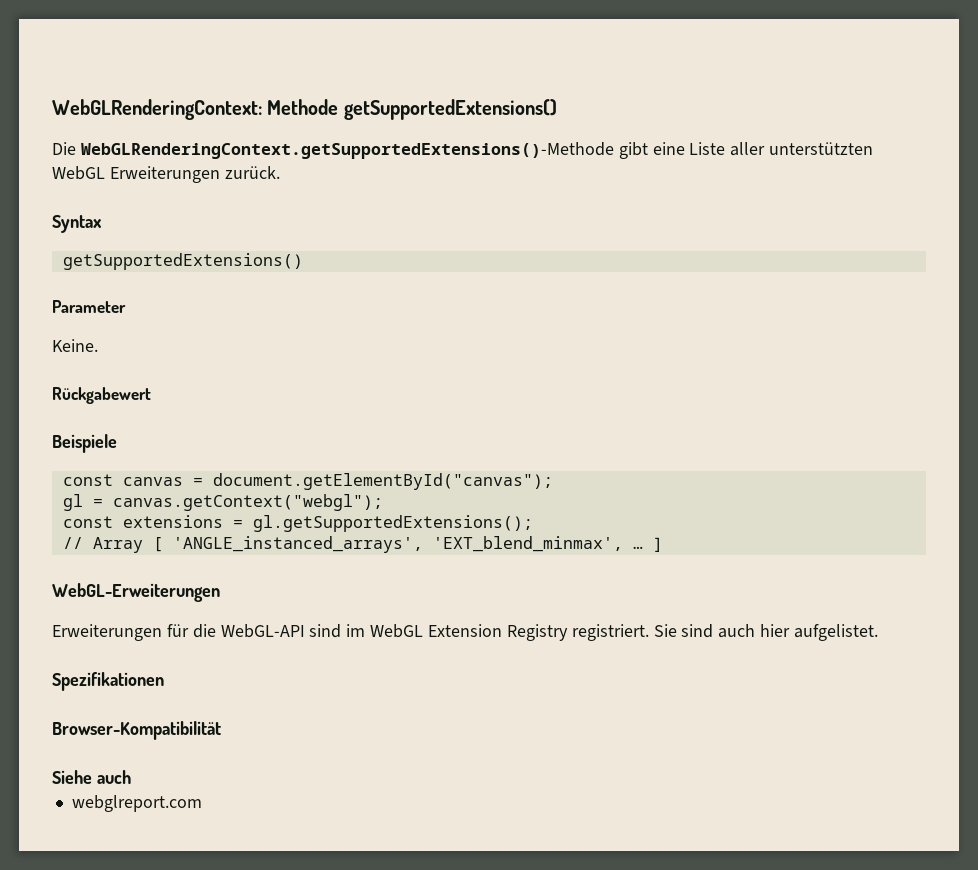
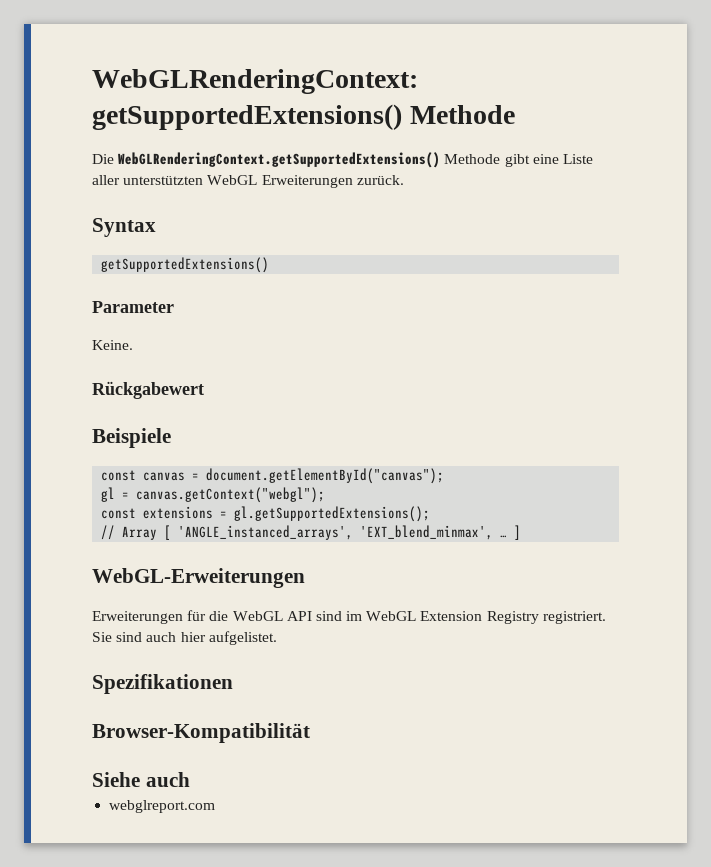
- WebGLRenderingContext: Methode getSupportedExtensions()
+ WebGLRenderingContext: getSupportedExtensions() Methode
- Die WebGLRenderingContext.getSupportedExtensions()-Methode gibt eine Liste aller unterstützten WebGL Erweiterungen zurück.
+ Die WebGLRenderingContext.getSupportedExtensions() Methode gibt eine Liste aller unterstützten WebGL Erweiterungen zurück.
- Erweiterungen für die WebGL-API sind im WebGL Extension Registry registriert.
+ Erweiterungen für die WebGL API sind im WebGL Extension Registry registriert.

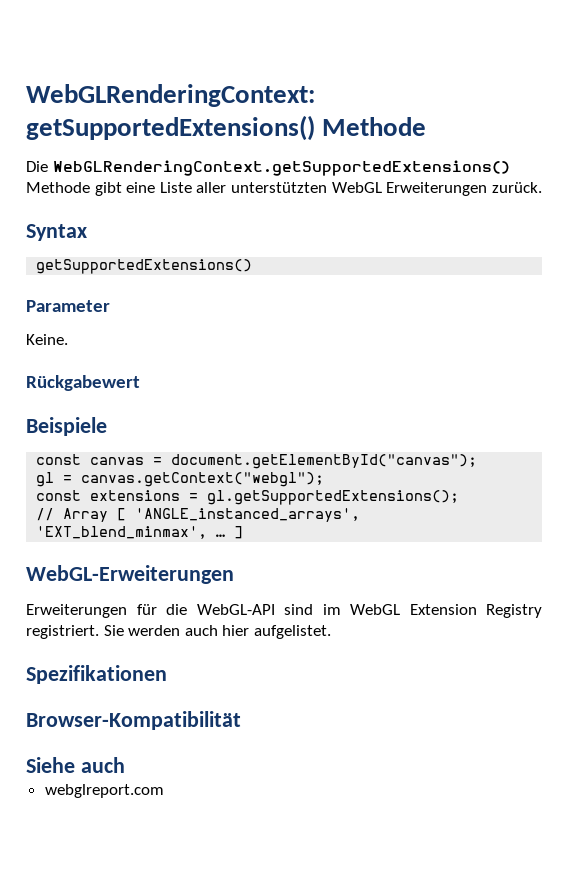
- Erweiterungen für die WebGL API sind im WebGL Extension Registry registriert.
+ Erweiterungen für die WebGL-API sind im WebGL Extension Registry registriert.
- Sie sind auch hier aufgelistet.
+ Sie werden auch hier aufgelistet.

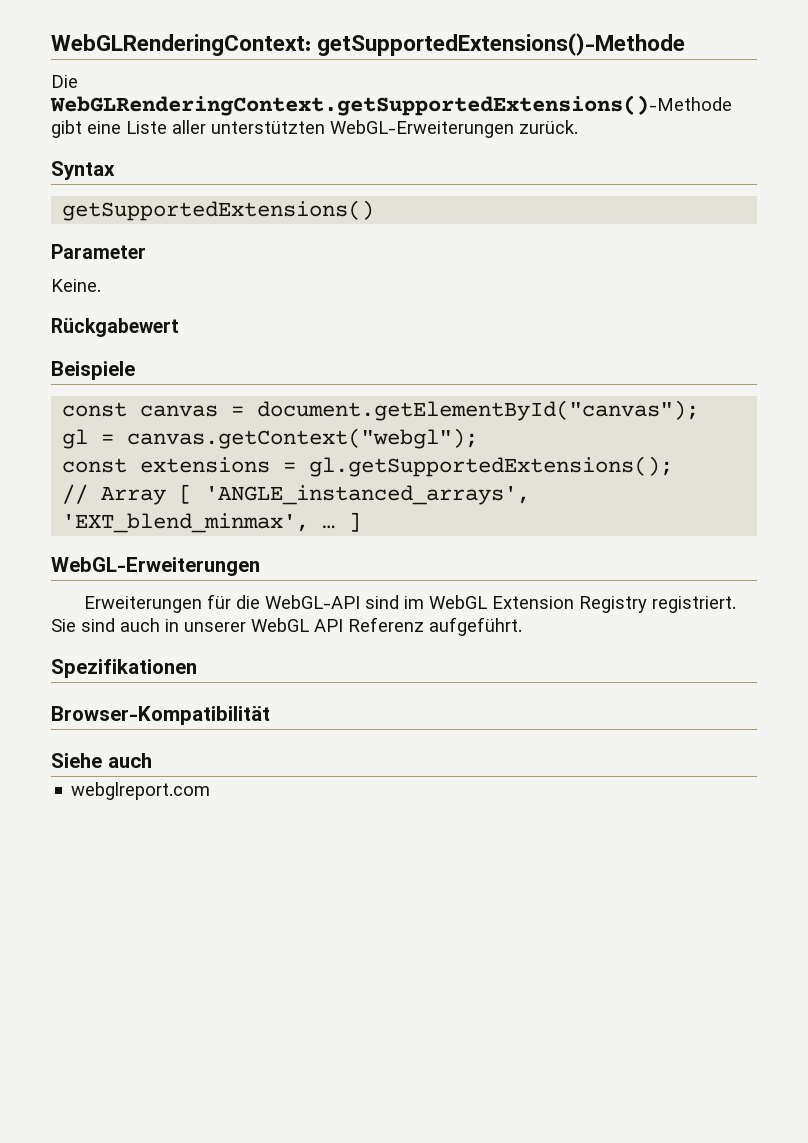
- WebGLRenderingContext: getSupportedExtensions() Methode
+ WebGLRenderingContext: getSupportedExtensions()-Methode
- Die WebGLRenderingContext.getSupportedExtensions() Methode gibt eine Liste aller unterstützten WebGL Erweiterungen zurück.
+ Die WebGLRenderingContext.getSupportedExtensions()-Methode gibt eine Liste aller unterstützten WebGL-Erweiterungen zurück.
- Sie werden auch hier aufgelistet.
+ Sie sind auch in unserer WebGL API Referenz aufgeführt.

